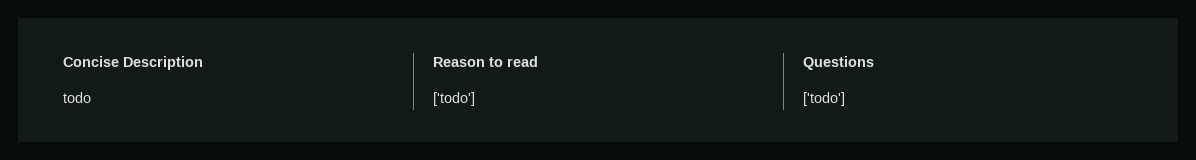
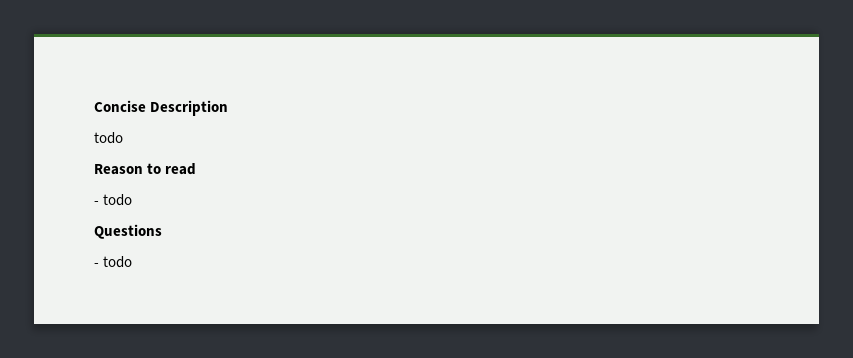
  Reason to read
- ['todo']
+ - todo
  Questions
- ['todo']
+ - todo

